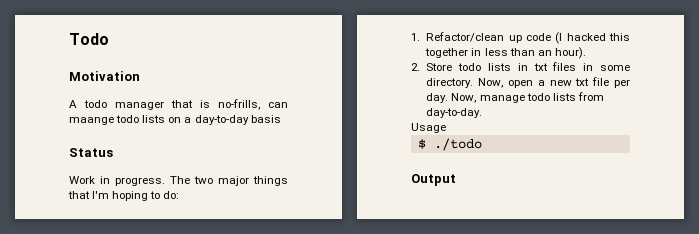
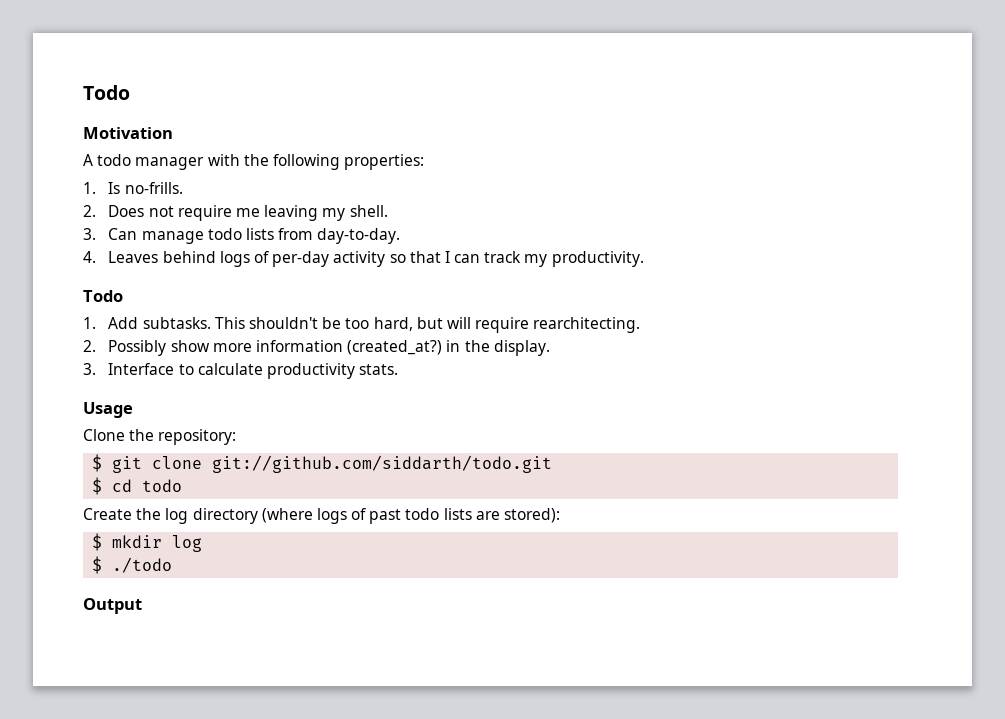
- A todo manager that is no-frills, can maange todo lists on a day-to-day basis
- Status
- Work in progress. The two major things that I'm hoping to do:
- 1. Refactor/clean up code (I hacked this together in less than an hour).
- 2. Store todo lists in txt files in some directory. Now, open a new txt file per day. Now, manage todo lists from day-to-day.
+ A todo manager with the following properties:
+ 1. Is no-frills.
+ 2. Does not require me leaving my shell.
+ 3. Can manage todo lists from day-to-day.
+ 4. Leaves behind logs of per-day activity so that I can track my productivity.
+ Todo
+ 1. Add subtasks. This shouldn't be too hard, but will require rearchitecting.
+ 2. Possibly show more information (created_at?) in the display.
+ 3. Interface to calculate productivity stats.
  Usage
+ Clone the repository:
+ $ git clone git://github.com/siddarth/todo.git
+ $ cd todo
+ Create the log directory (where logs of past todo lists are stored):
+ $ mkdir log

